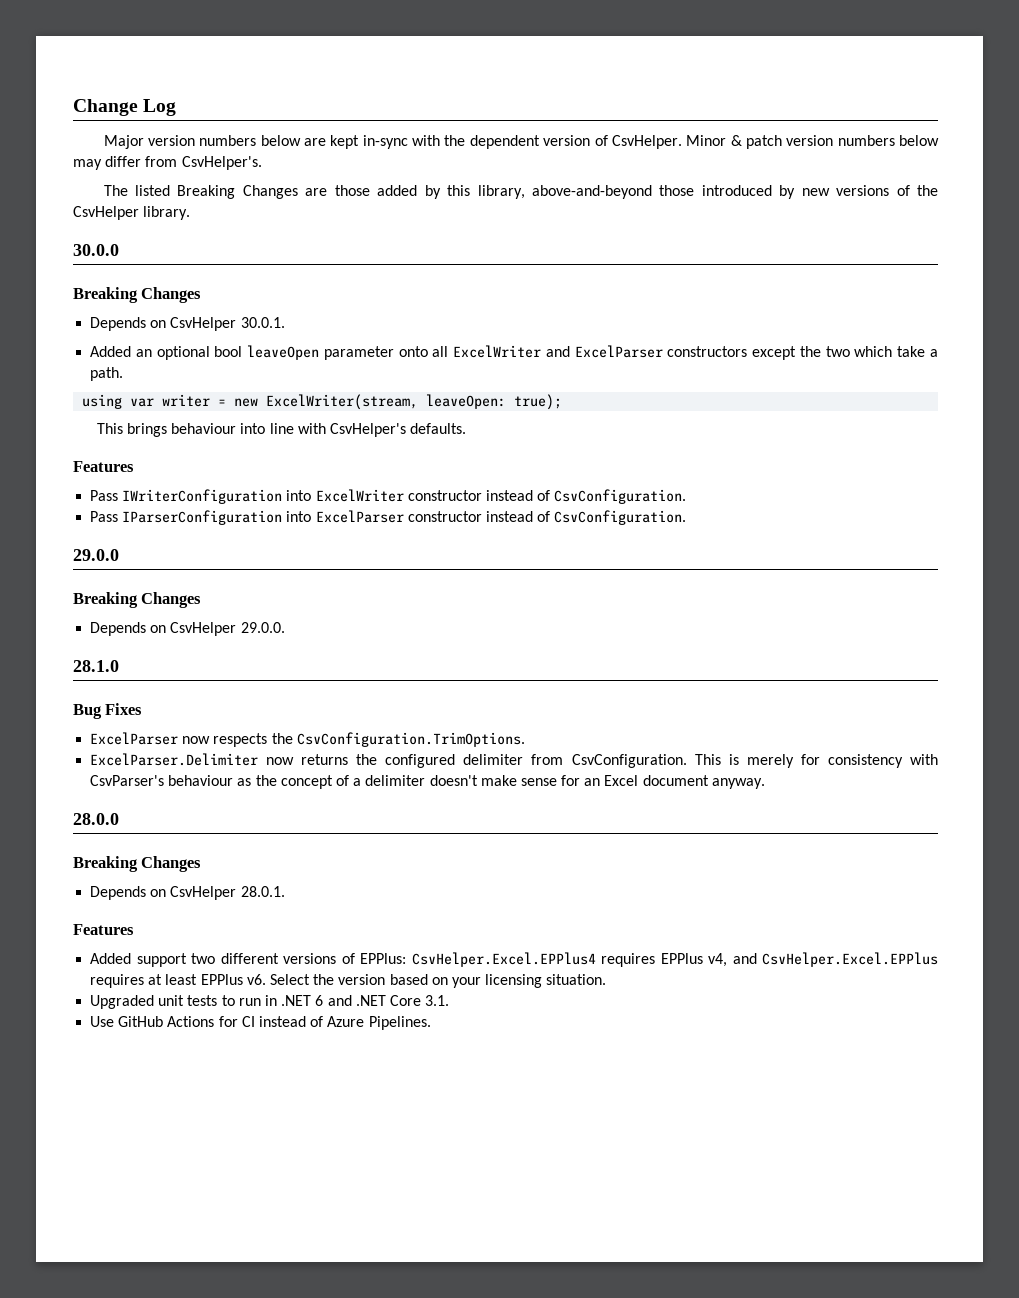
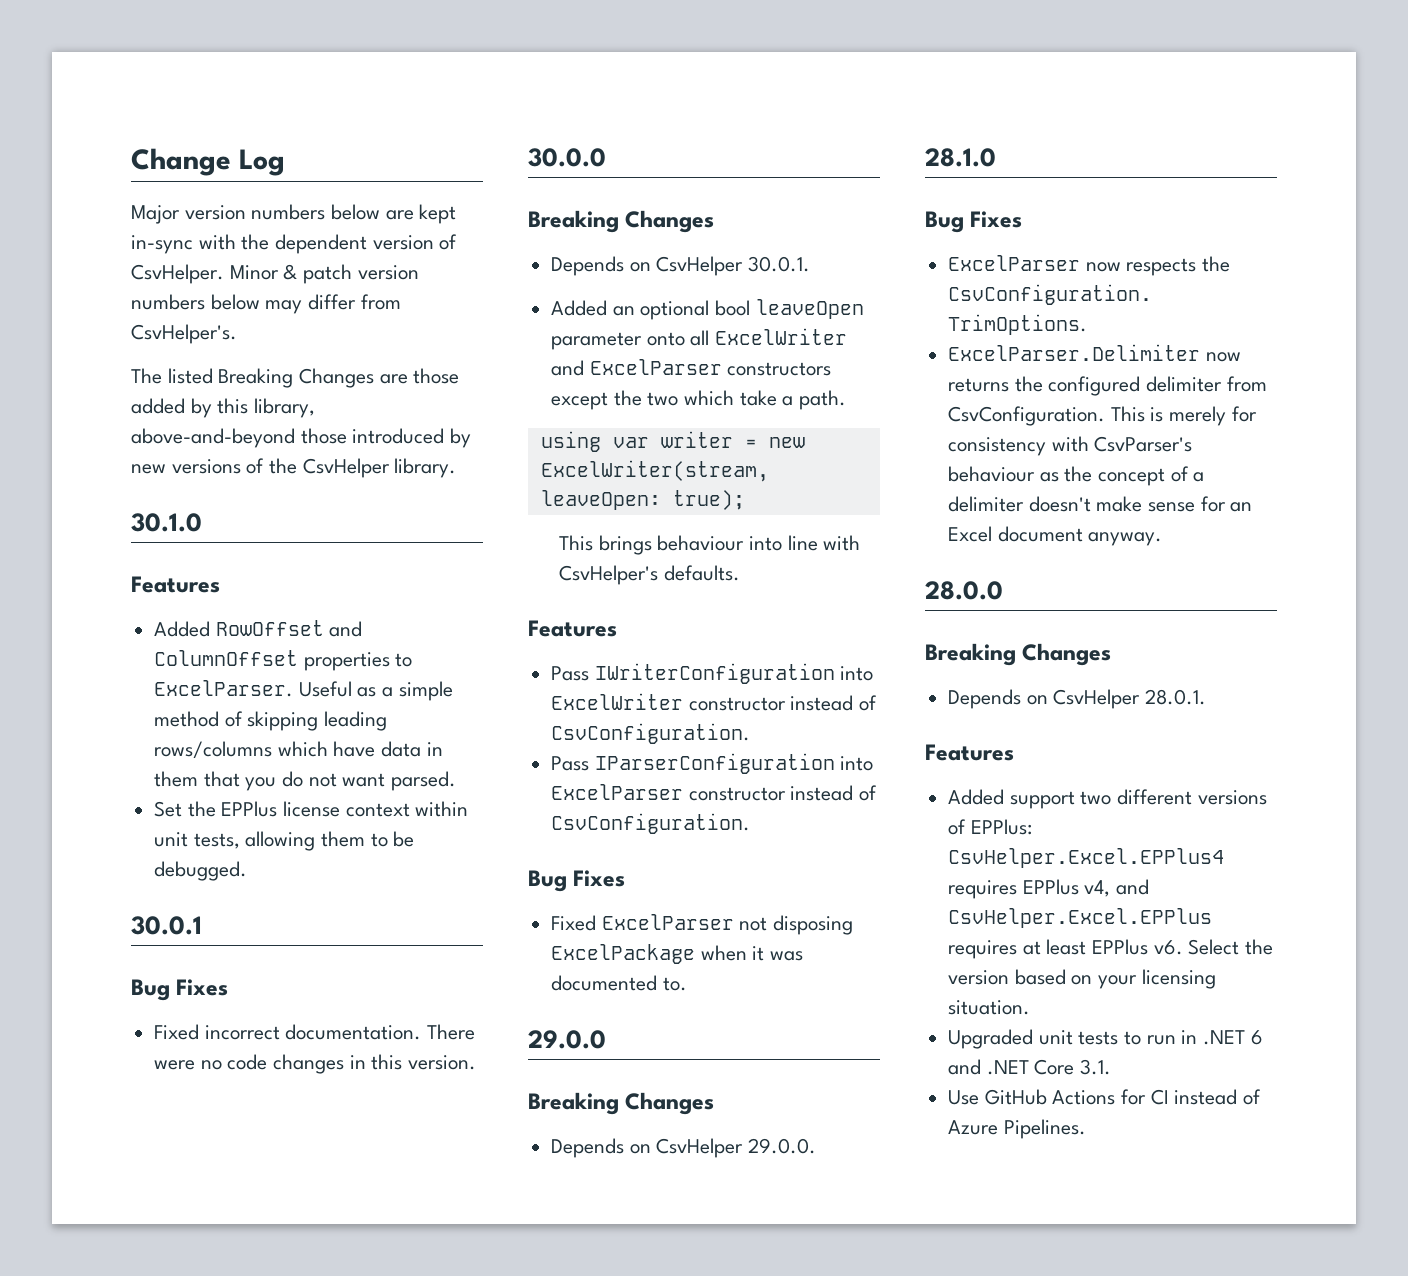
+ 30.1.0
+ Features
+ Added RowOffset and ColumnOffset properties to ExcelParser. Useful as a simple method of skipping leading rows/columns which have data in them that you do not want parsed.
+ Set the EPPlus license context within unit tests, allowing them to be debugged.
+ 30.0.1
+ Bug Fixes
+ Fixed incorrect documentation. There were no code changes in this version.
  Pass IParserConfiguration into ExcelParser constructor instead of CsvConfiguration.
+ Bug Fixes
+ Fixed ExcelParser not disposing ExcelPackage when it was documented to.

